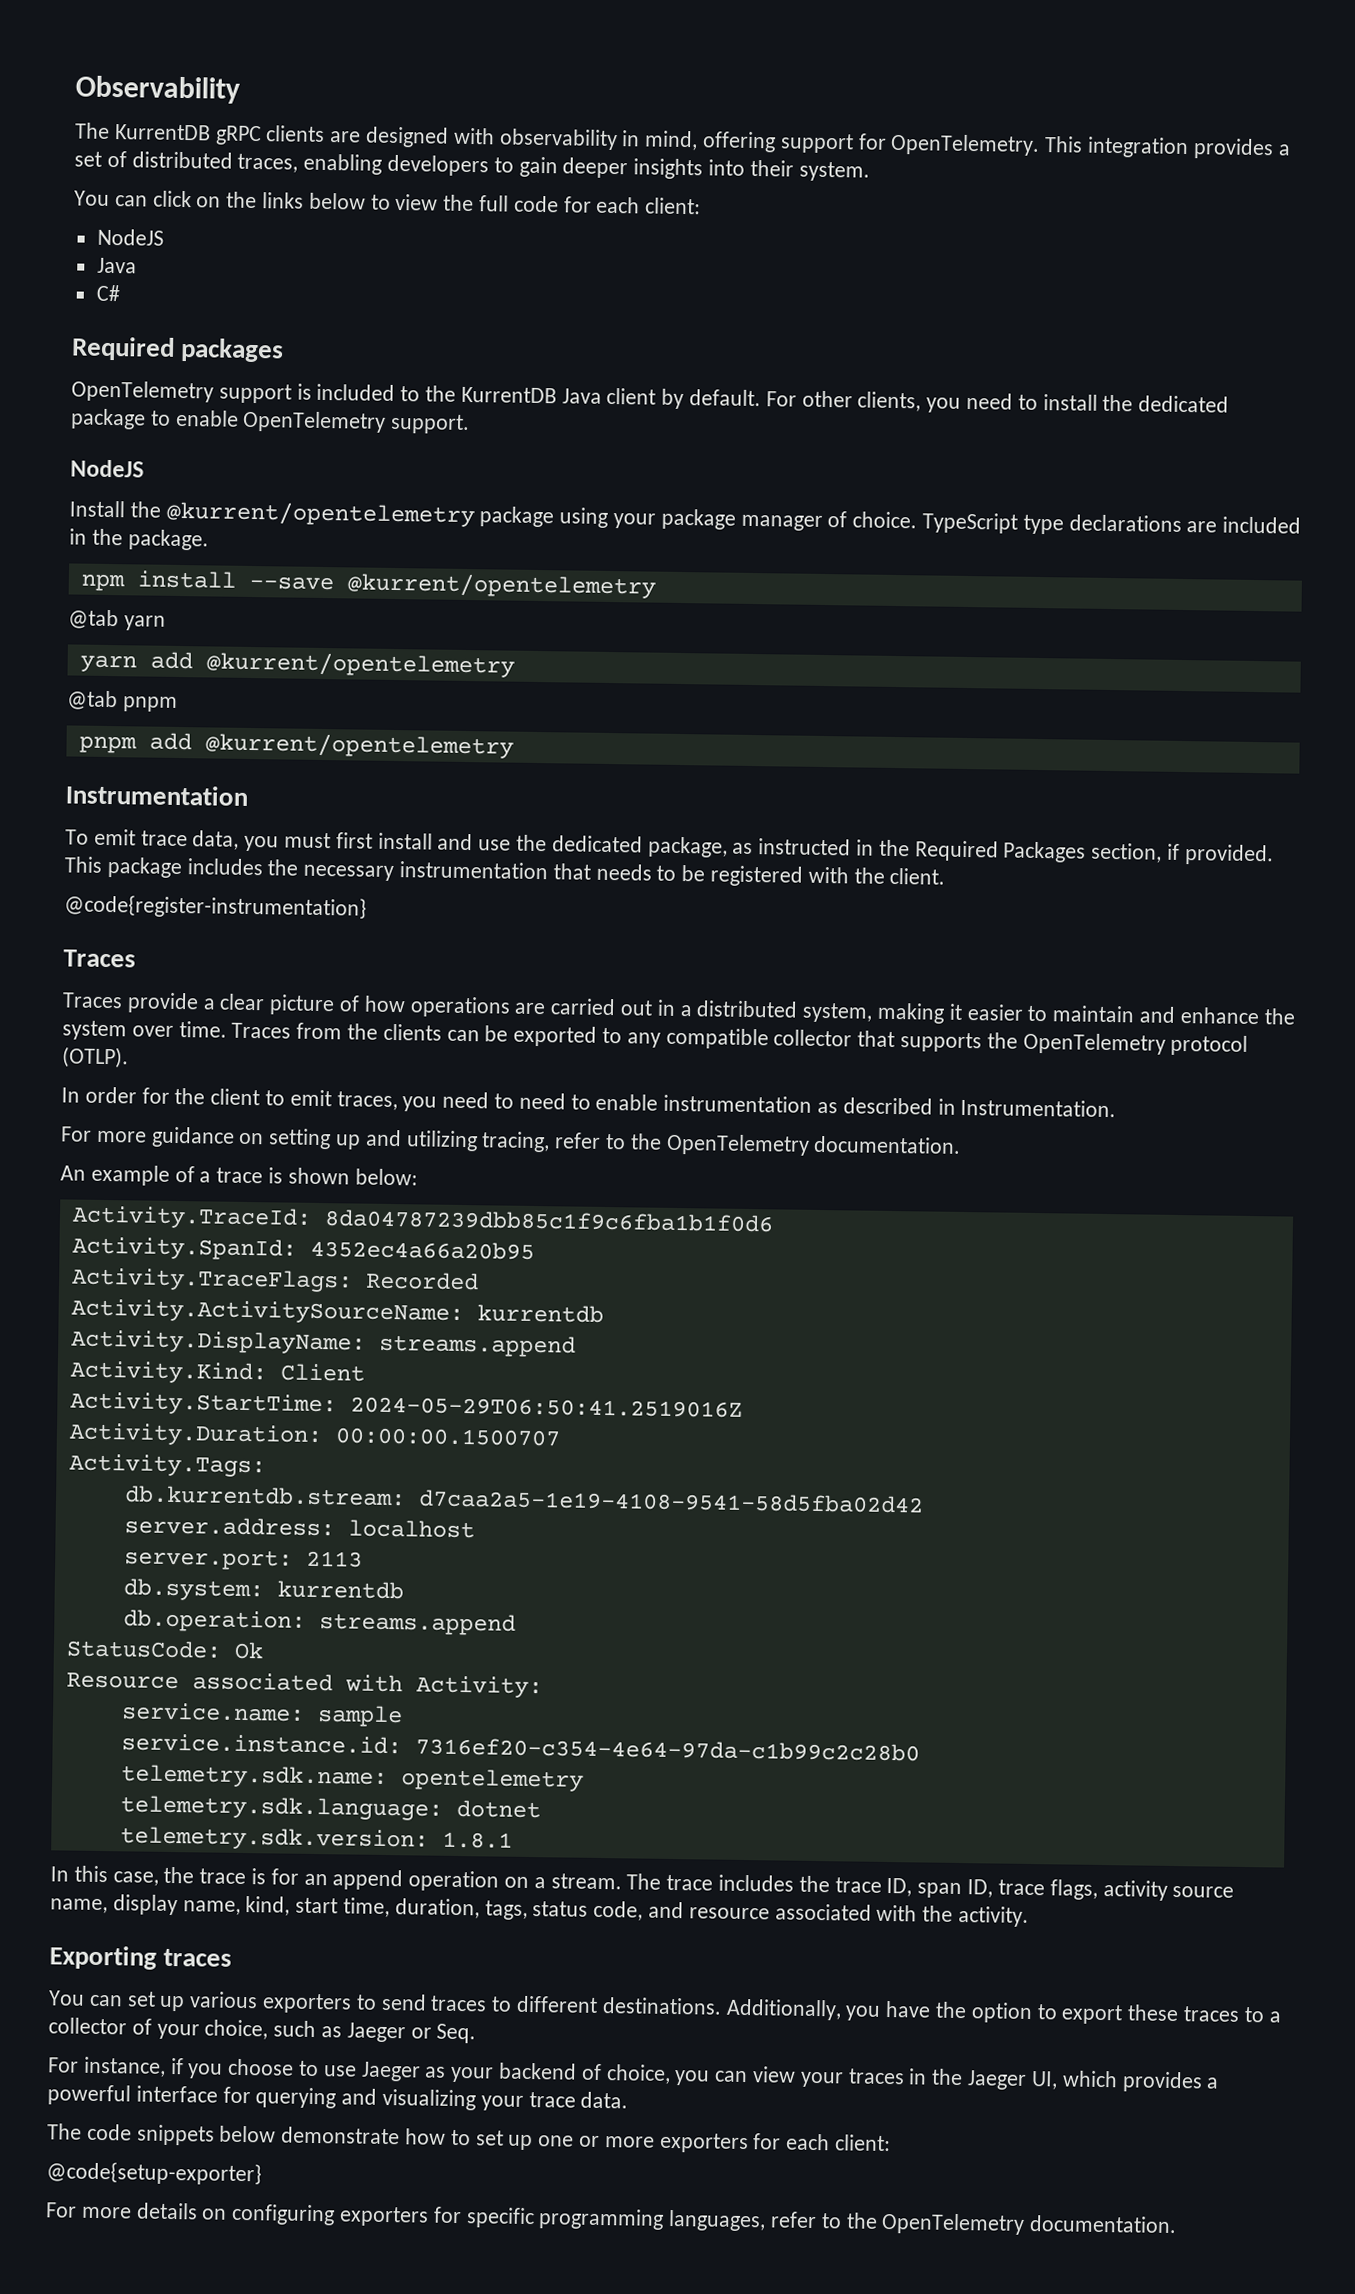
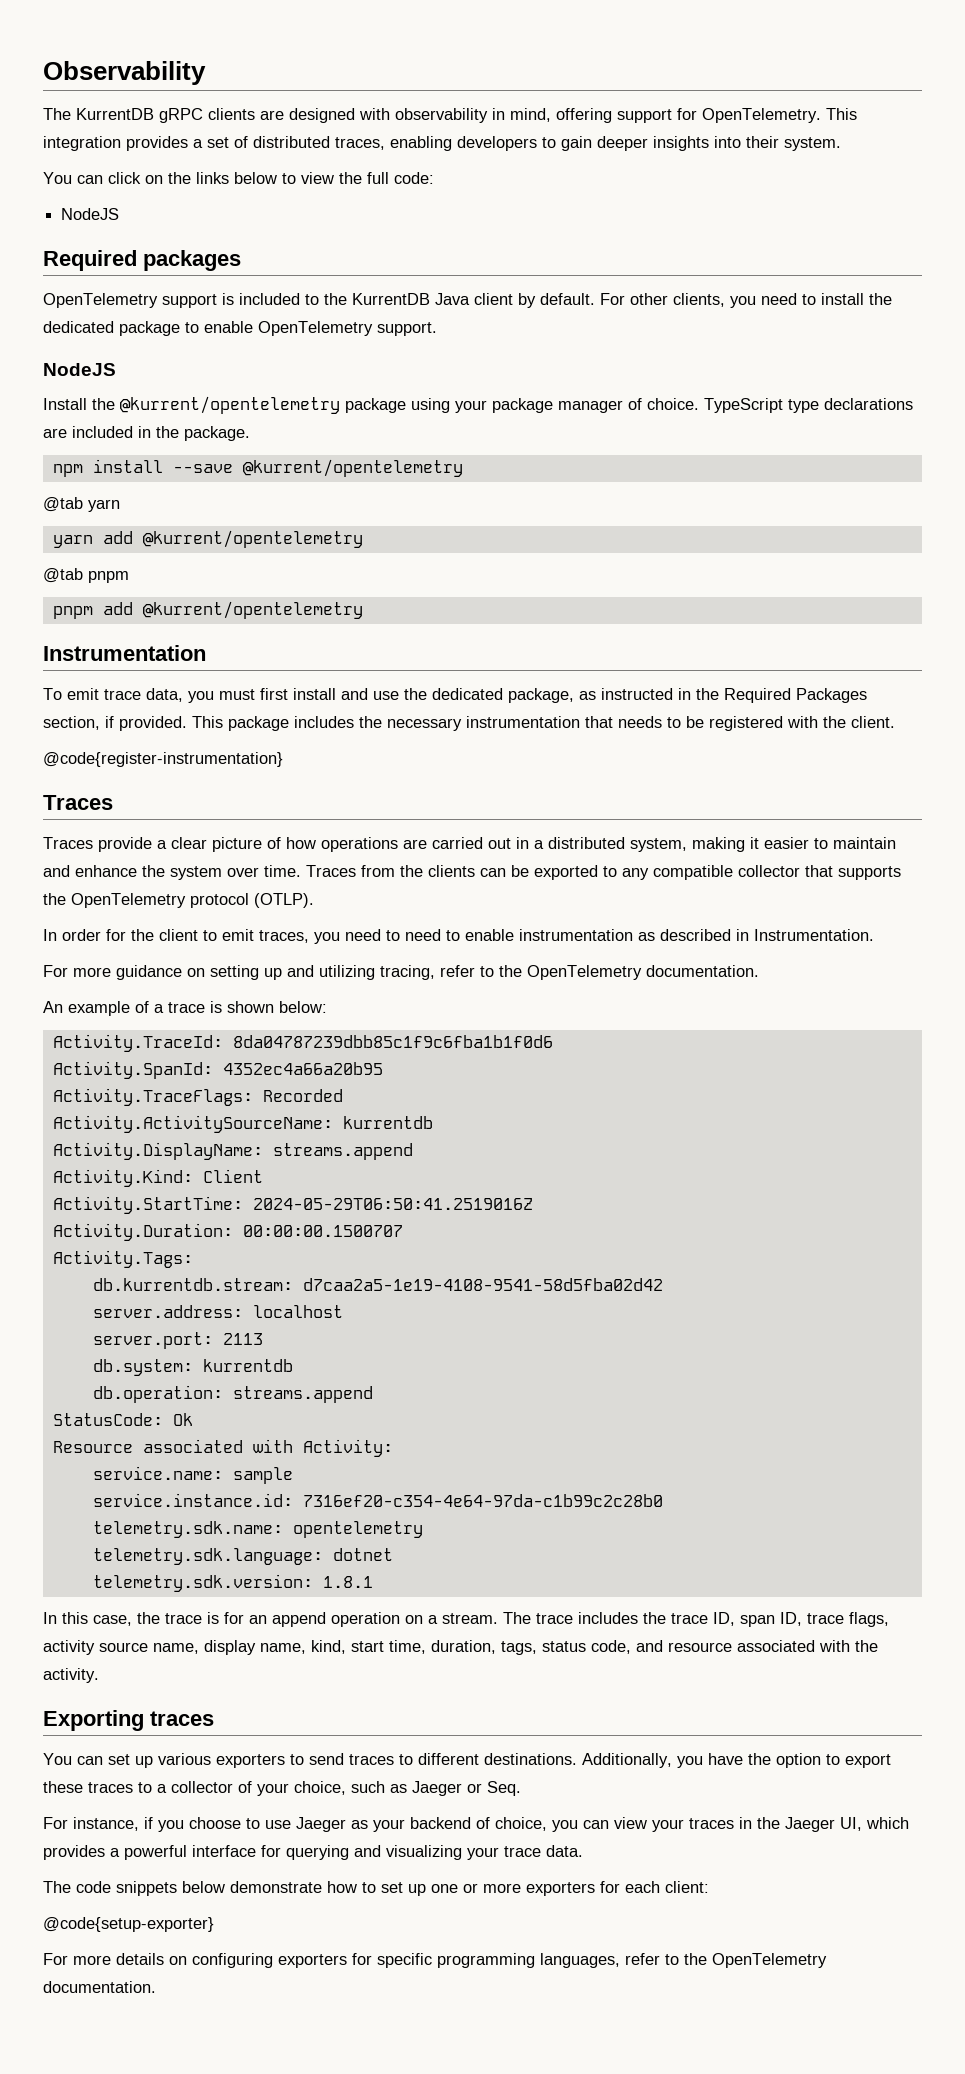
- You can click on the links below to view the full code for each client:
+ You can click on the links below to view the full code:
  NodeJS
- Java
- C#

